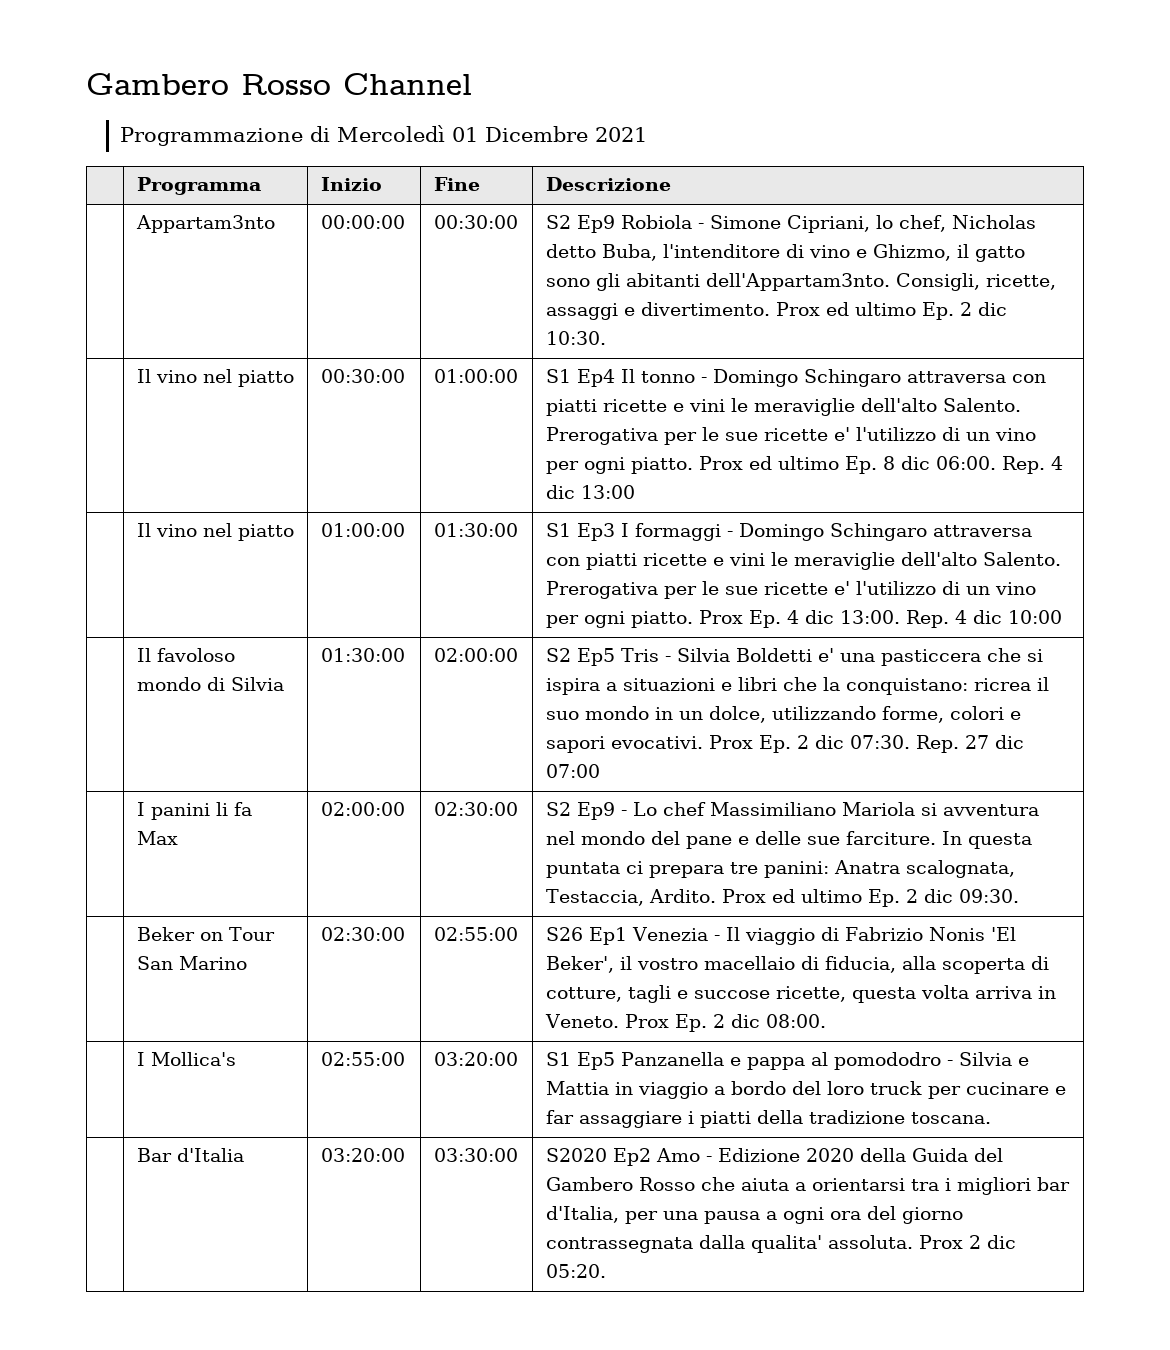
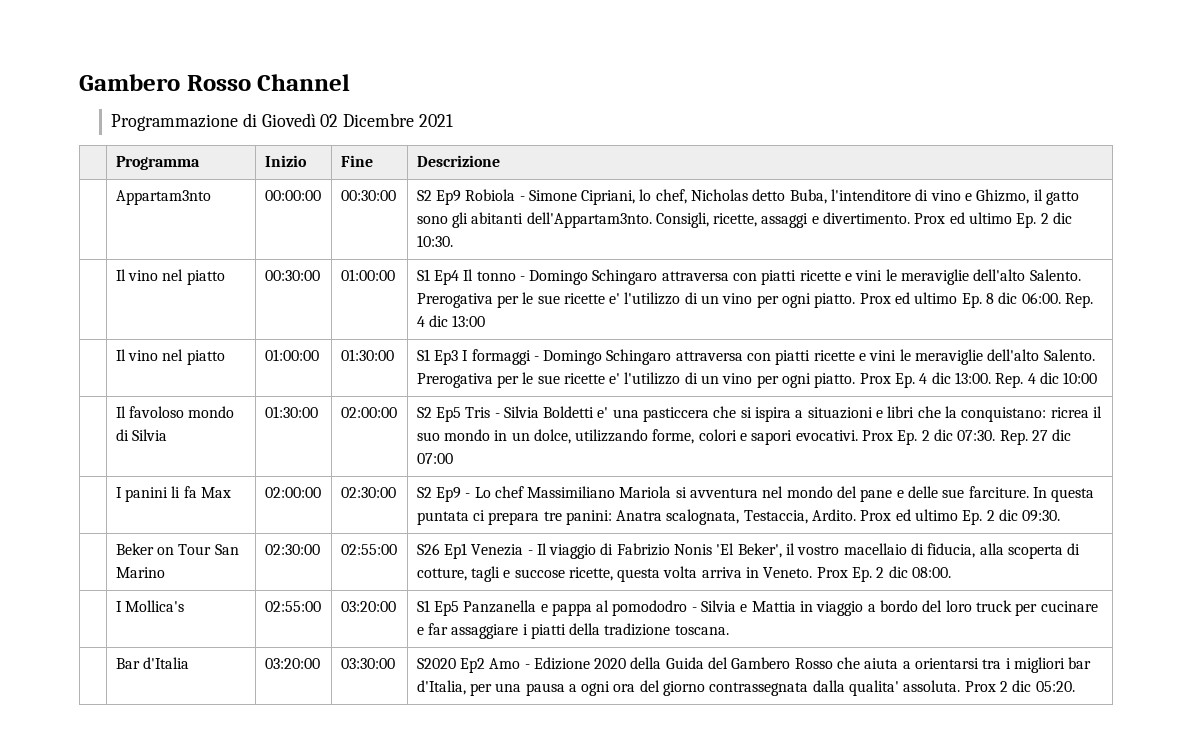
- Programmazione di Mercoledì 01 Dicembre 2021
+ Programmazione di Giovedì 02 Dicembre 2021

